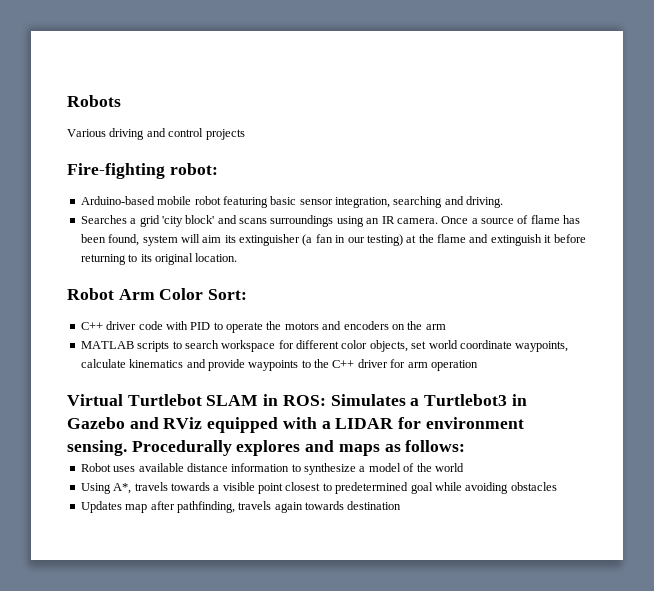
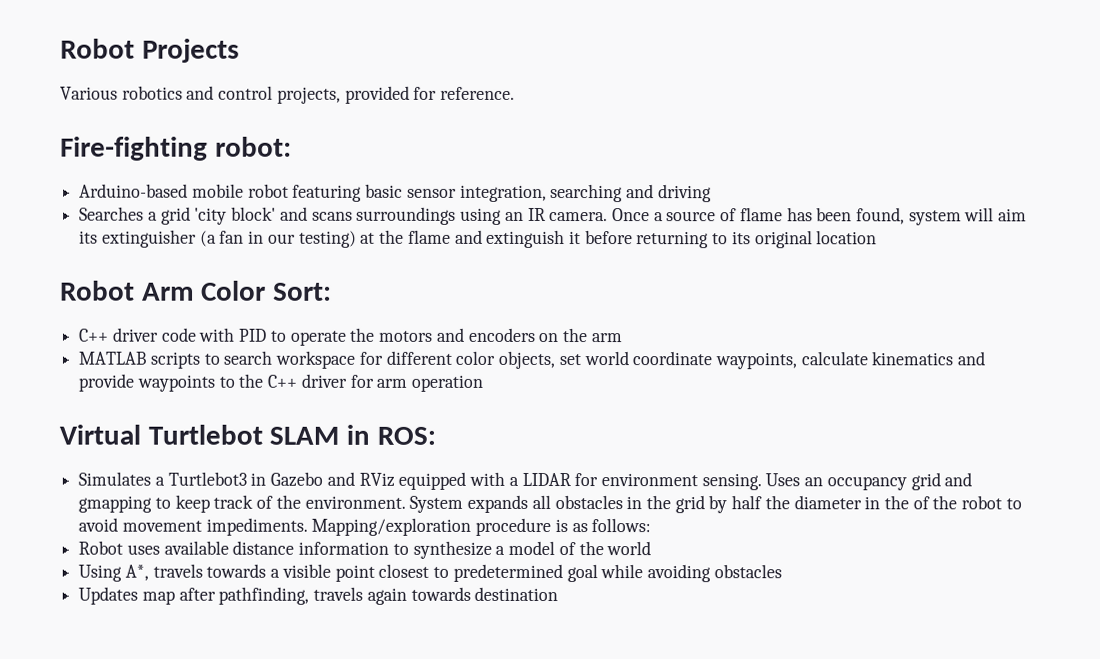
- Robots
+ Robot Projects
- Various driving and control projects
+ Various robotics and control projects, provided for reference.
- Arduino-based mobile robot featuring basic sensor integration, searching and driving.
+ Arduino-based mobile robot featuring basic sensor integration, searching and driving
- Once a source of flame has been found, system will aim its extinguisher (a fan in our testing) at the flame and extinguish it before returning to its original location.
+ Once a source of flame has been found, system will aim its extinguisher (a fan in our testing) at the flame and extinguish it before returning to its original location
- Virtual Turtlebot SLAM in ROS: Simulates a Turtlebot3 in Gazebo and RViz equipped with a LIDAR for environment sensing.
+ Virtual Turtlebot SLAM in ROS:
+ Simulates a Turtlebot3 in Gazebo and RViz equipped with a LIDAR for environment sensing.
- Procedurally explores and maps as follows:
+ Uses an occupancy grid and gmapping to keep track of the environment. System expands all obstacles in the grid by half the diameter in the of the robot to avoid movement impediments. Mapping/exploration procedure is as follows:

